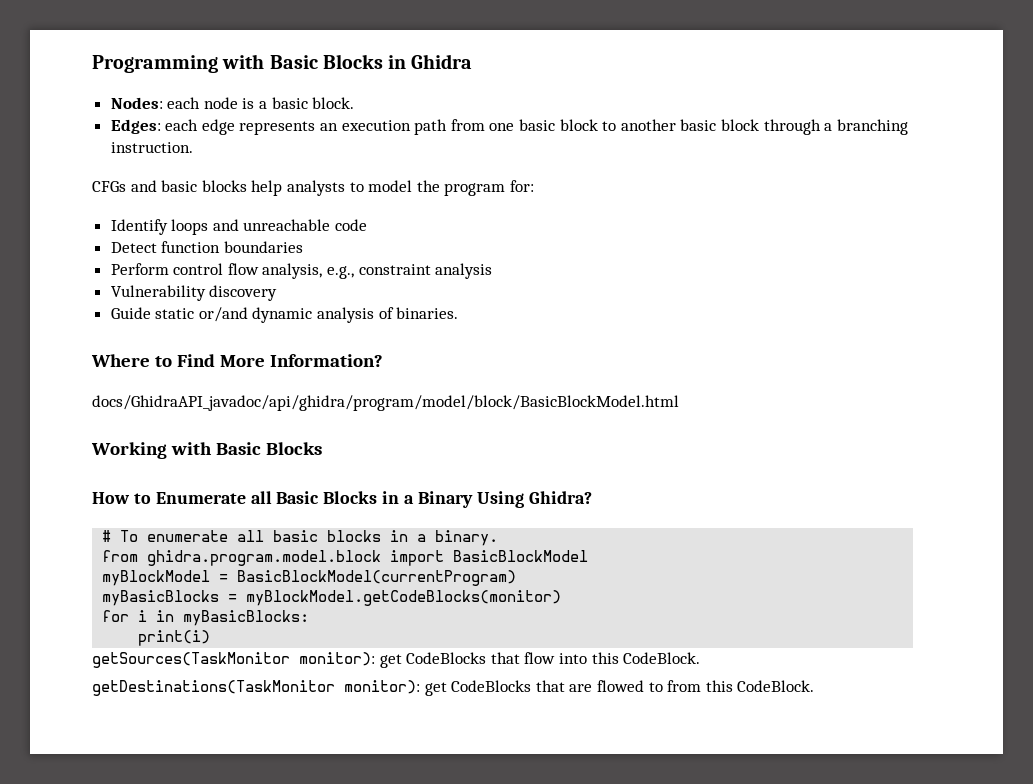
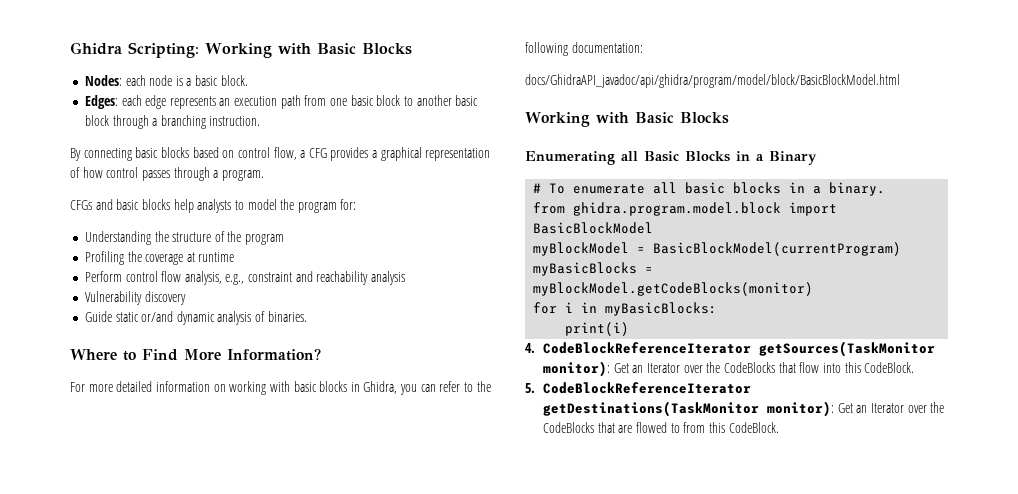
- Programming with Basic Blocks in Ghidra
+ Ghidra Scripting: Working with Basic Blocks
+ By connecting basic blocks based on control flow, a CFG provides a graphical representation of how control passes through a program.
- Identify loops and unreachable code
- Detect function boundaries
+ Understanding the structure of the program
+ Profiling the coverage at runtime
- Perform control flow analysis, e.g., constraint analysis
+ Perform control flow analysis, e.g., constraint and reachability analysis
+ For more detailed information on working with basic blocks in Ghidra, you can refer to the following documentation:
- How to Enumerate all Basic Blocks in a Binary Using Ghidra?
+ Enumerating all Basic Blocks in a Binary
- getSources(TaskMonitor monitor): get CodeBlocks that flow into this CodeBlock.
+ 4. CodeBlockReferenceIterator getSources(TaskMonitor monitor): Get an Iterator over the CodeBlocks that flow into this CodeBlock.
- getDestinations(TaskMonitor monitor): get CodeBlocks that are flowed to from this CodeBlock.
+ 5. CodeBlockReferenceIterator getDestinations(TaskMonitor monitor): Get an Iterator over the CodeBlocks that are flowed to from this CodeBlock.

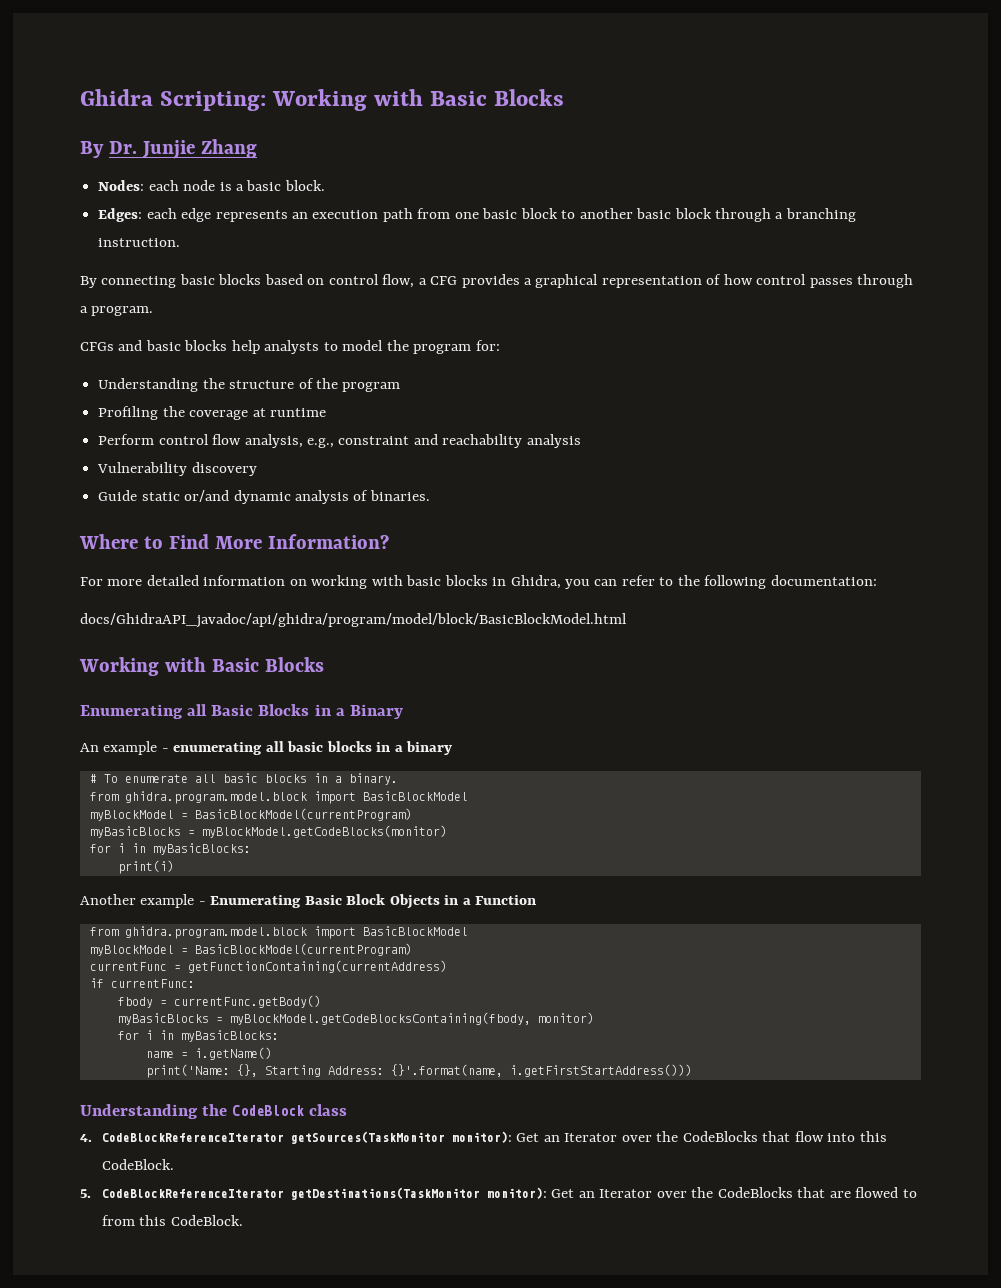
+ By Dr. Junjie Zhang
+ An example - enumerating all basic blocks in a binary
+ Another example - Enumerating Basic Block Objects in a Function
+ from ghidra.program.model.block import BasicBlockModel
+ myBlockModel = BasicBlockModel(currentProgram)
+ currentFunc = getFunctionContaining(currentAddress)
+ if currentFunc:
+ fbody = currentFunc.getBody()
+ myBasicBlocks = myBlockModel.getCodeBlocksContaining(fbody, monitor)
+ for i in myBasicBlocks:
+ name = i.getName()
+ print('Name: {}, Starting Address: {}'.format(name, i.getFirstStartAddress()))
+ Understanding the CodeBlock class

